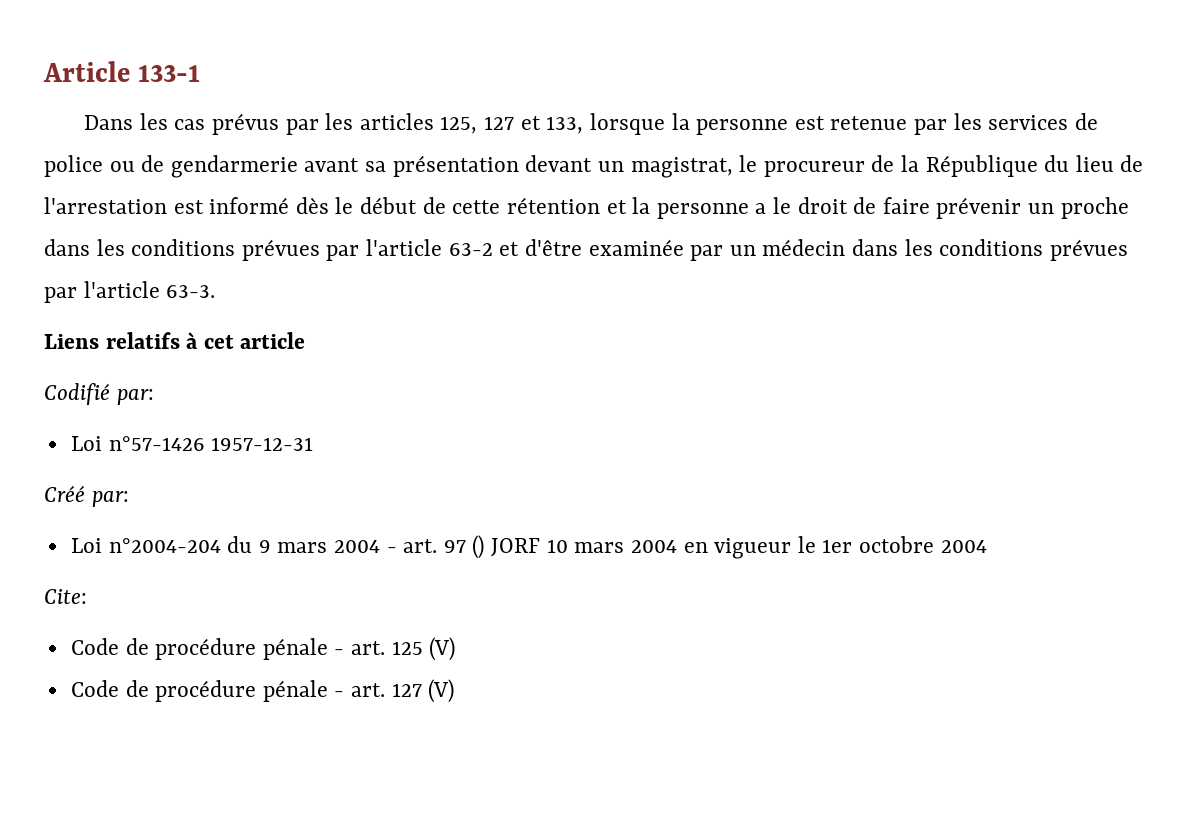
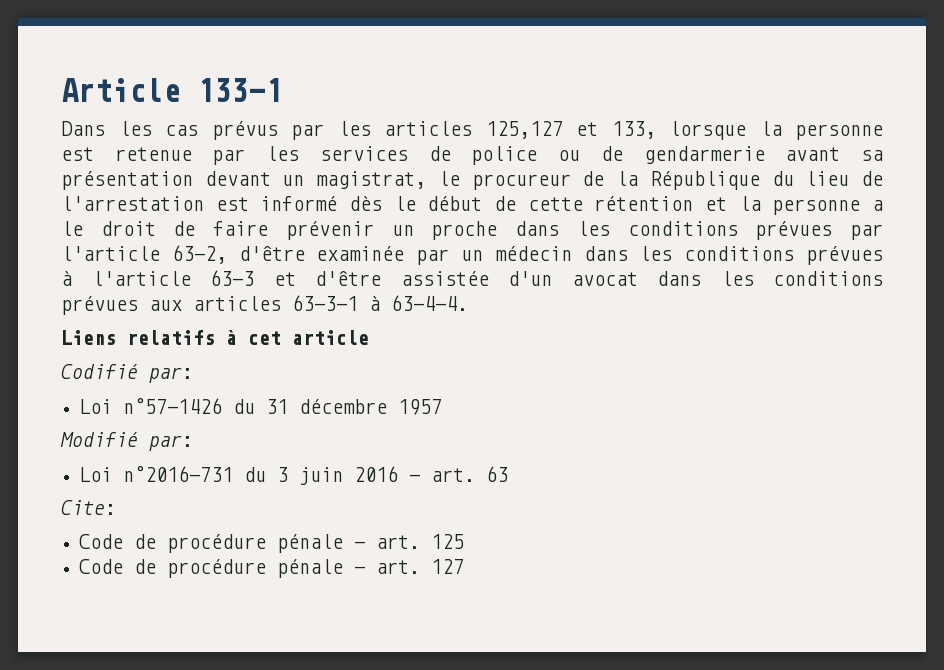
- Dans les cas prévus par les articles 125, 127 et 133, lorsque la personne est retenue par les services de police ou de gendarmerie avant sa présentation devant un magistrat, le procureur de la République du lieu de l'arrestation est informé dès le début de cette rétention et la personne a le droit de faire prévenir un proche dans les conditions prévues par l'article 63-2 et d'être examinée par un médecin dans les conditions prévues par l'article 63-3.
+ Dans les cas prévus par les articles 125,127 et 133, lorsque la personne est retenue par les services de police ou de gendarmerie avant sa présentation devant un magistrat, le procureur de la République du lieu de l'arrestation est informé dès le début de cette rétention et la personne a le droit de faire prévenir un proche dans les conditions prévues par l'article 63-2, d'être examinée par un médecin dans les conditions prévues à l'article 63-3 et d'être assistée d'un avocat dans les conditions prévues aux articles 63-3-1 à 63-4-4.
- Loi n°57-1426 1957-12-31
- Créé par:
- Loi n°2004-204 du 9 mars 2004 - art. 97 () JORF 10 mars 2004 en vigueur le 1er octobre 2004
+ Loi n°57-1426 du 31 décembre 1957
+ Modifié par:
+ Loi n°2016-731 du 3 juin 2016 - art. 63
- Code de procédure pénale - art. 125 (V)
+ Code de procédure pénale - art. 125
- Code de procédure pénale - art. 127 (V)
+ Code de procédure pénale - art. 127

